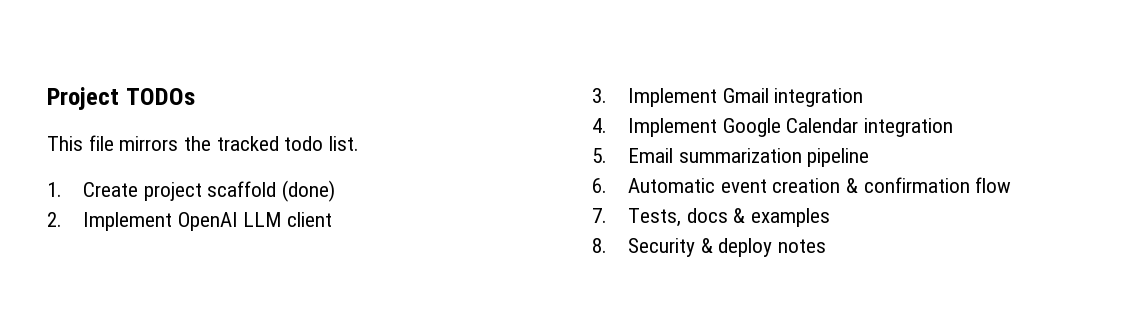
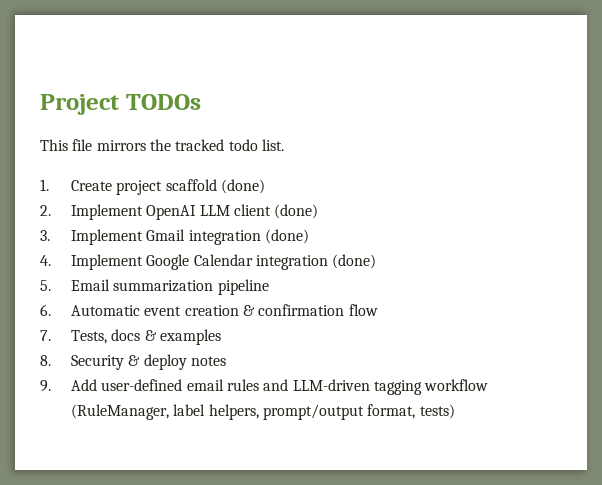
- 2. Implement OpenAI LLM client
+ 2. Implement OpenAI LLM client (done)
- 3. Implement Gmail integration
+ 3. Implement Gmail integration (done)
- 4. Implement Google Calendar integration
+ 4. Implement Google Calendar integration (done)
+ 9. Add user-defined email rules and LLM-driven tagging workflow (RuleManager, label helpers, prompt/output format, tests)

